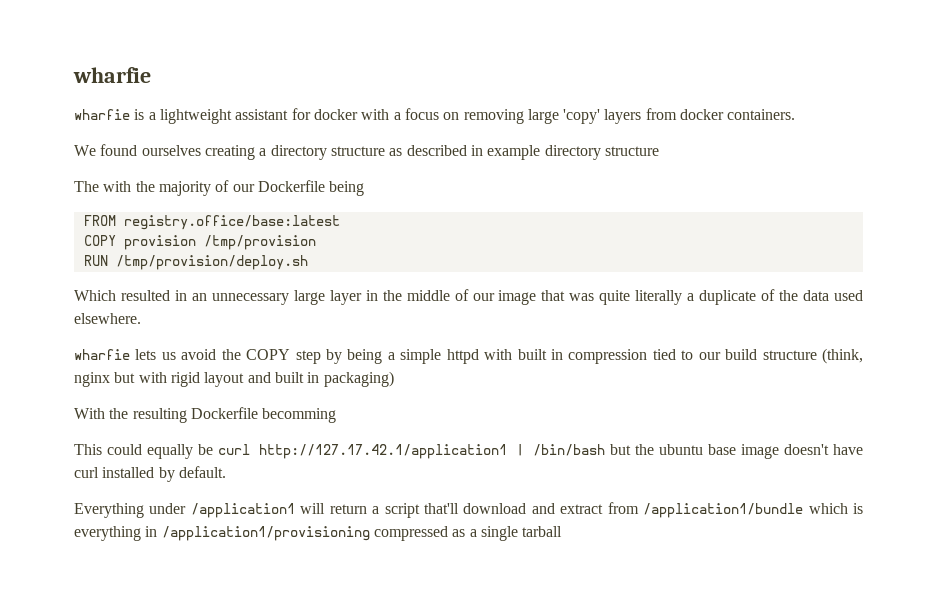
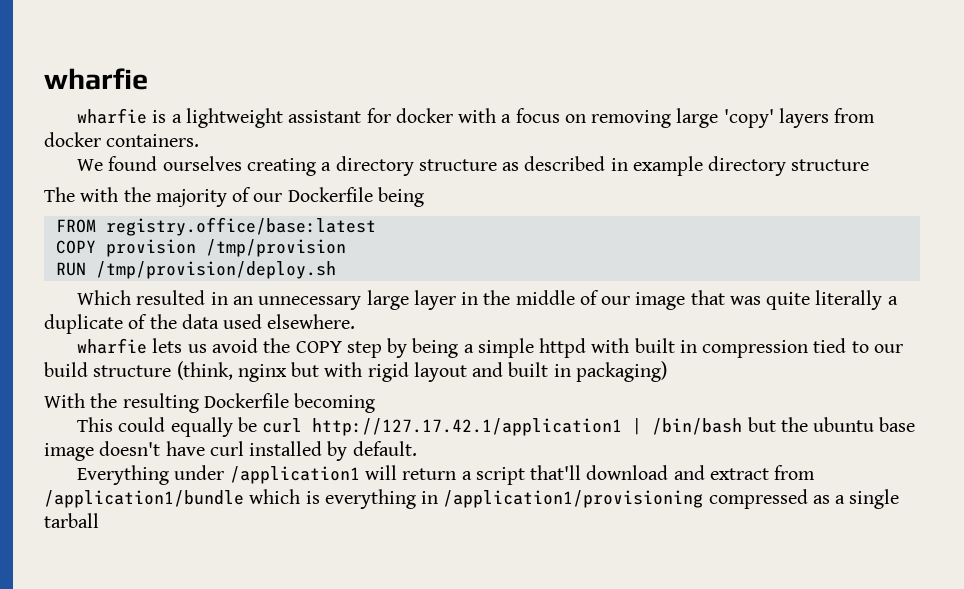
- With the resulting Dockerfile becomming
+ With the resulting Dockerfile becoming

